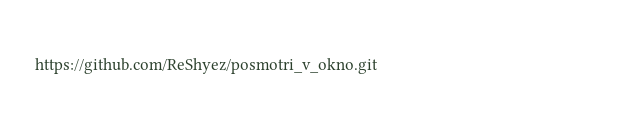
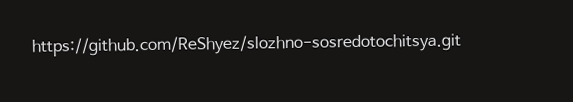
- https://github.com/ReShyez/posmotri_v_okno.git
+ https://github.com/ReShyez/slozhno-sosredotochitsya.git

